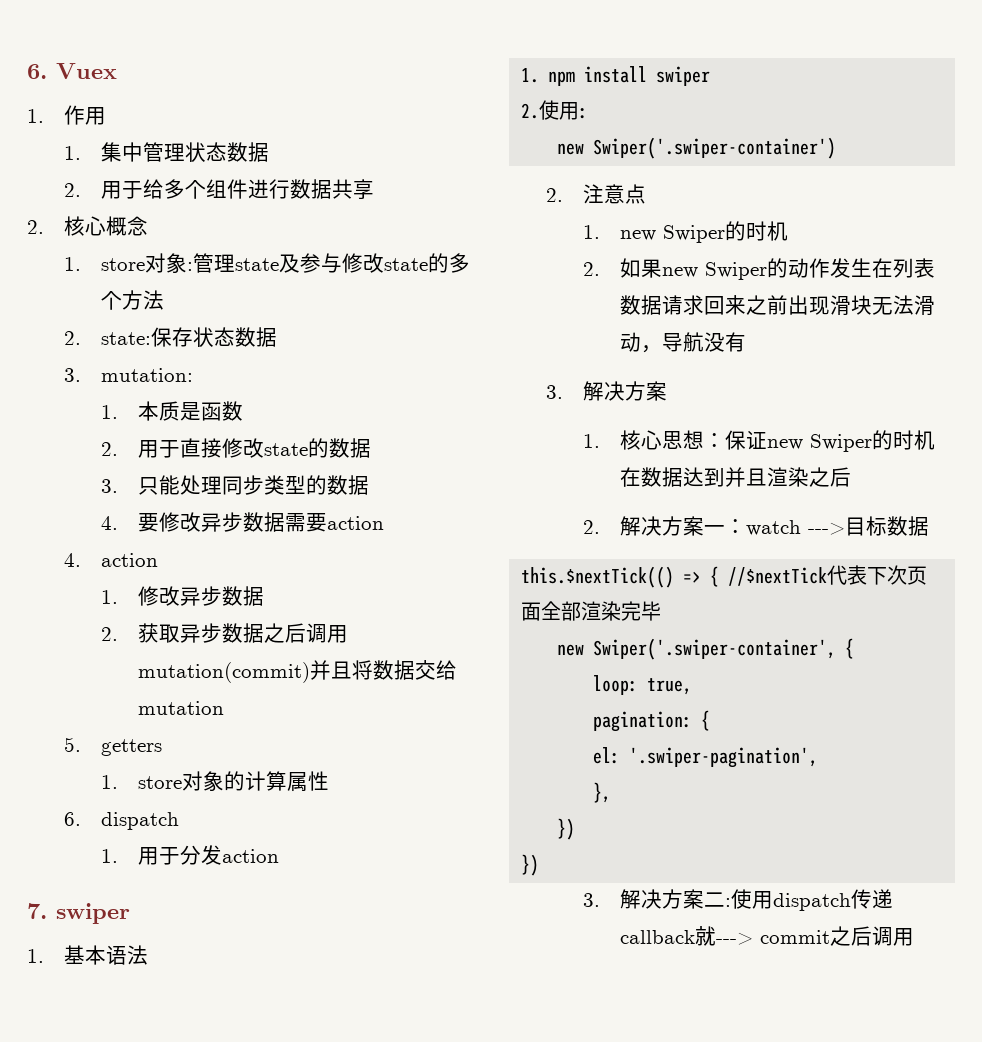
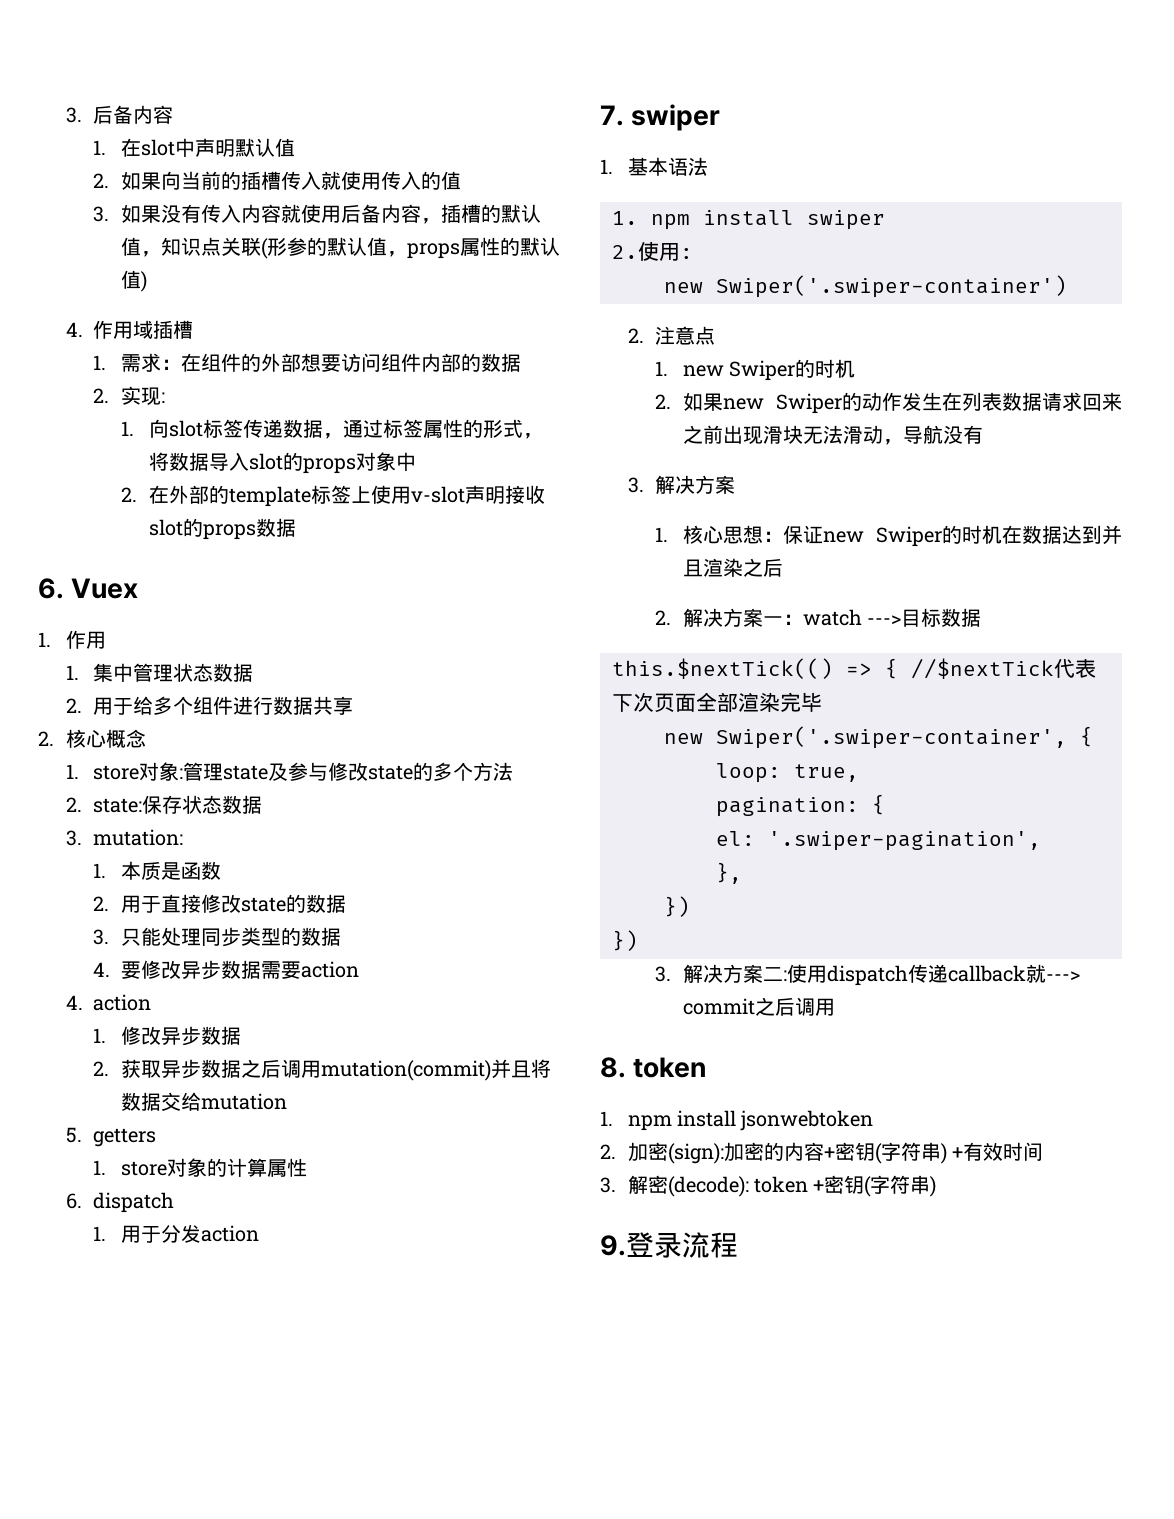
+ 3.后备内容
+ 1.在slot中声明默认值
+ 2.如果向当前的插槽传入就使用传入的值
+ 3.如果没有传入内容就使用后备内容，插槽的默认值，知识点关联(形参的默认值，props属性的默认值)
+ 4.作用域插槽
+ 1.需求：在组件的外部想要访问组件内部的数据
+ 2.实现:
+ 1.向slot标签传递数据，通过标签属性的形式，将数据导入slot的props对象中
+ 2.在外部的template标签上使用v-slot声明接收slot的props数据
+ 8. token
+ 1. npm install jsonwebtoken
+ 2.加密(sign):加密的内容+密钥(字符串) +有效时间
+ 3.解密(decode): token +密钥(字符串)
+ 9.登录流程

